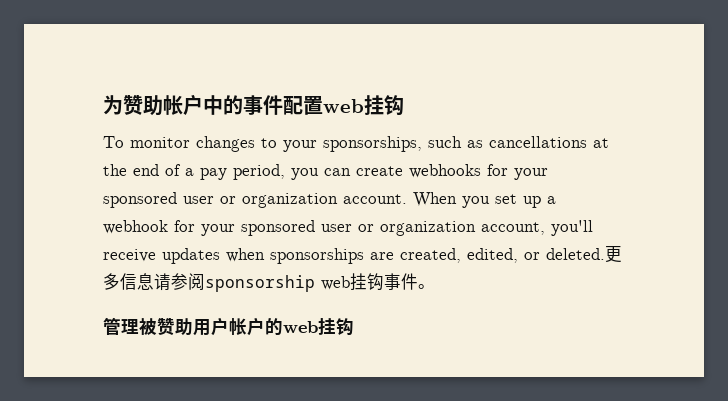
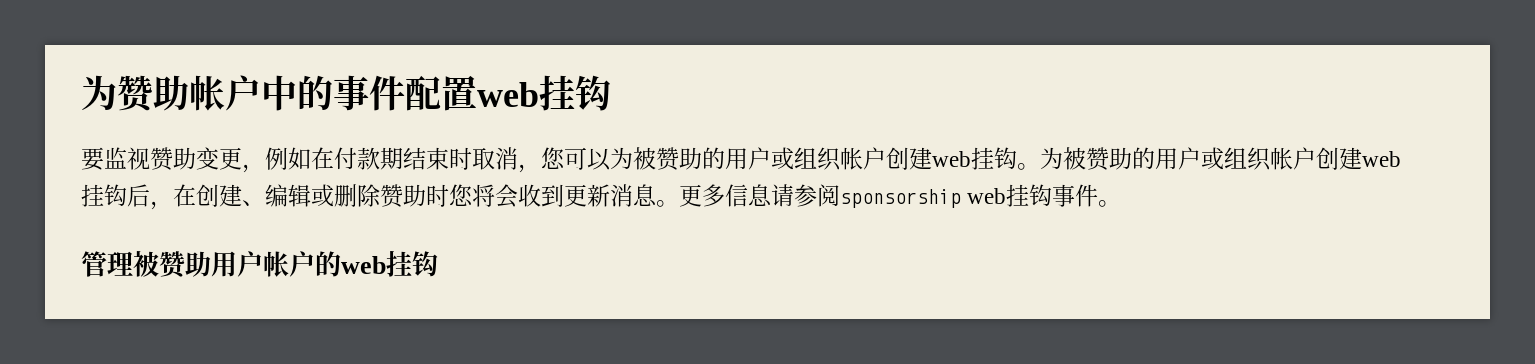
- To monitor changes to your sponsorships, such as cancellations at the end of a pay period, you can create webhooks for your sponsored user or organization account. When you set up a webhook for your sponsored user or organization account, you'll receive updates when sponsorships are created, edited, or deleted.
+ 要监视赞助变更，例如在付款期结束时取消，您可以为被赞助的用户或组织帐户创建web挂钩。为被赞助的用户或组织帐户创建web挂钩后，在创建、编辑或删除赞助时您将会收到更新消息。

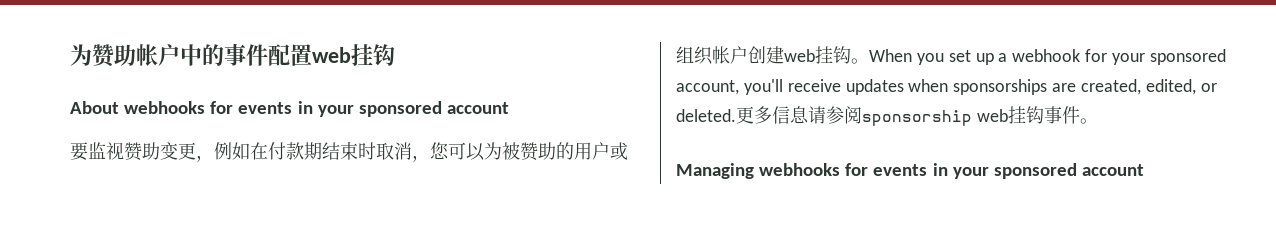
+ About webhooks for events in your sponsored account
- 为被赞助的用户或组织帐户创建web挂钩后，在创建、编辑或删除赞助时您将会收到更新消息。
+ When you set up a webhook for your sponsored account, you'll receive updates when sponsorships are created, edited, or deleted.
- 管理被赞助用户帐户的web挂钩
+ Managing webhooks for events in your sponsored account

